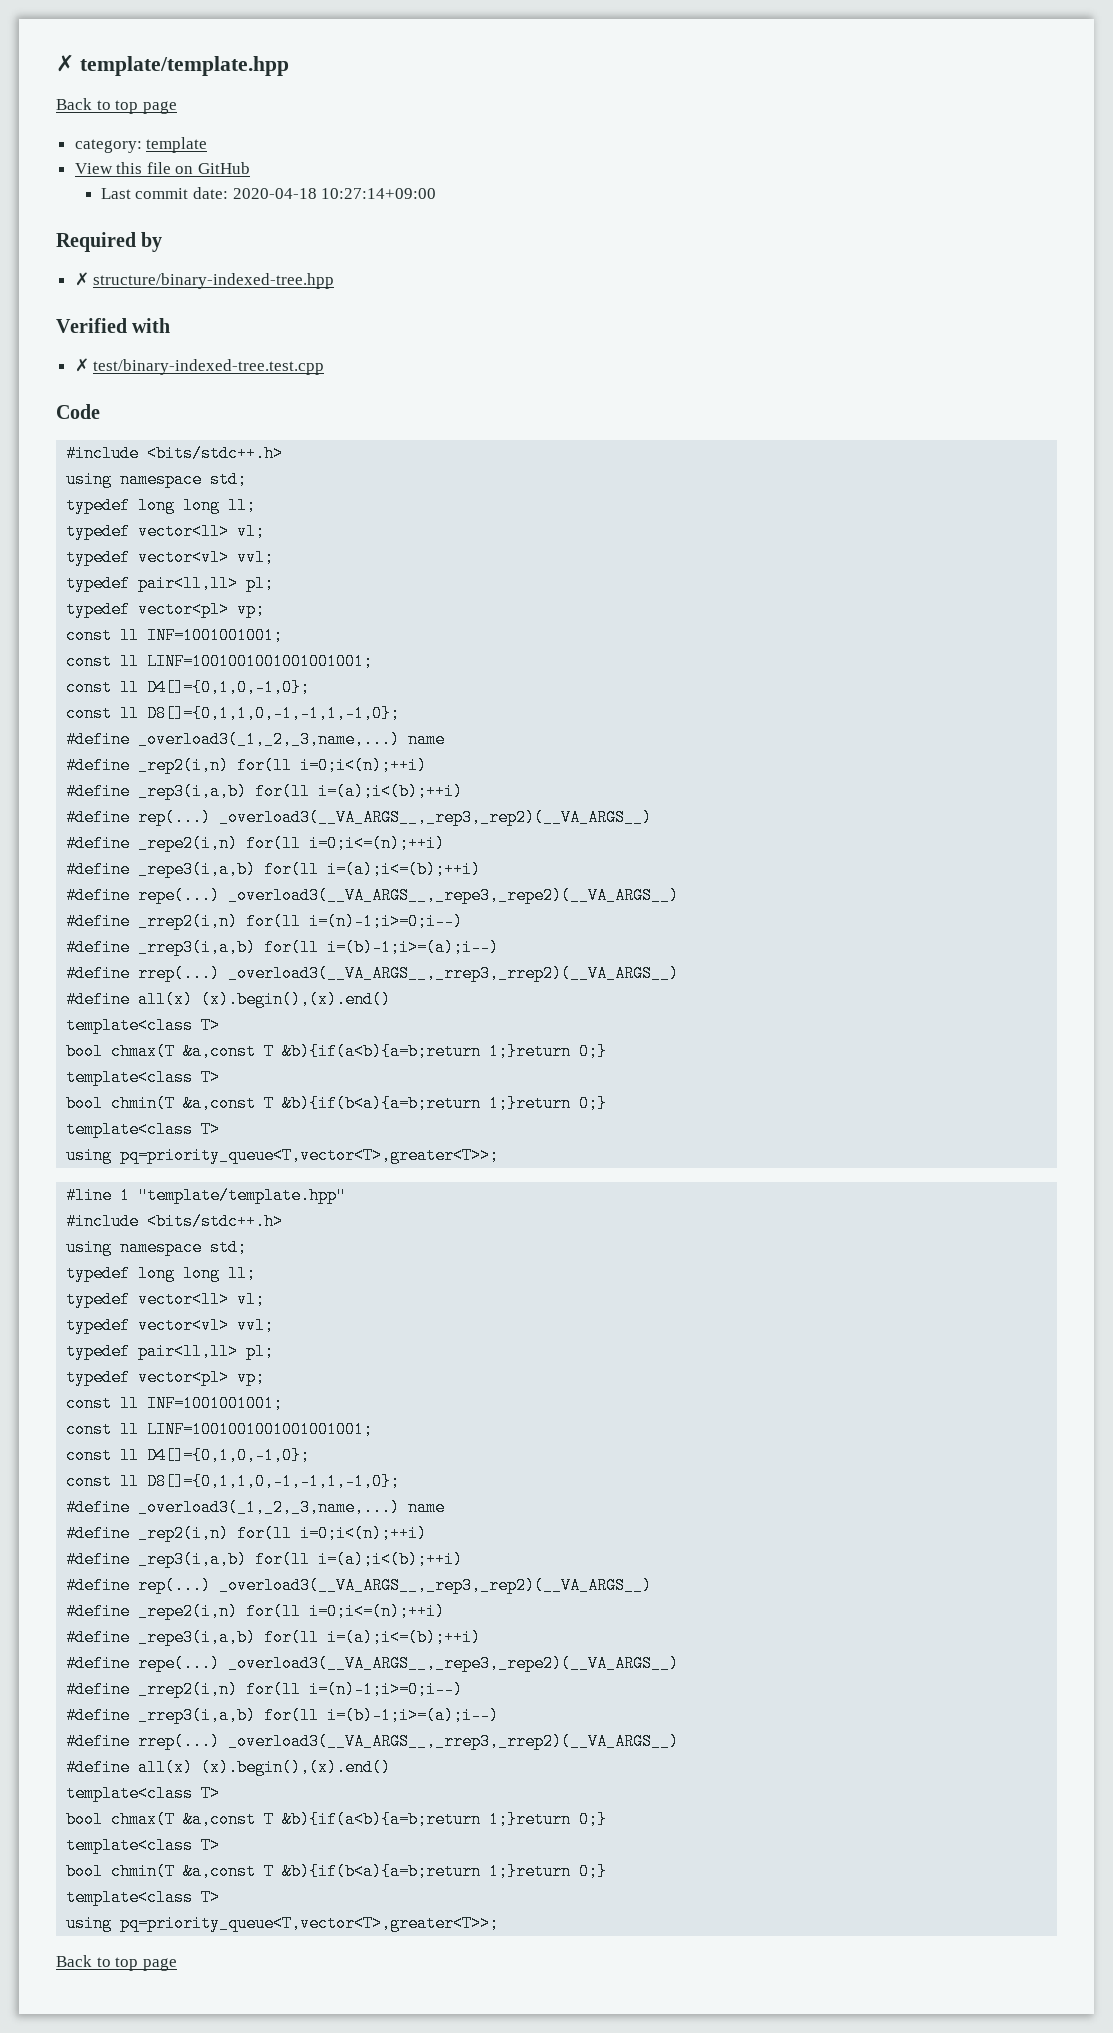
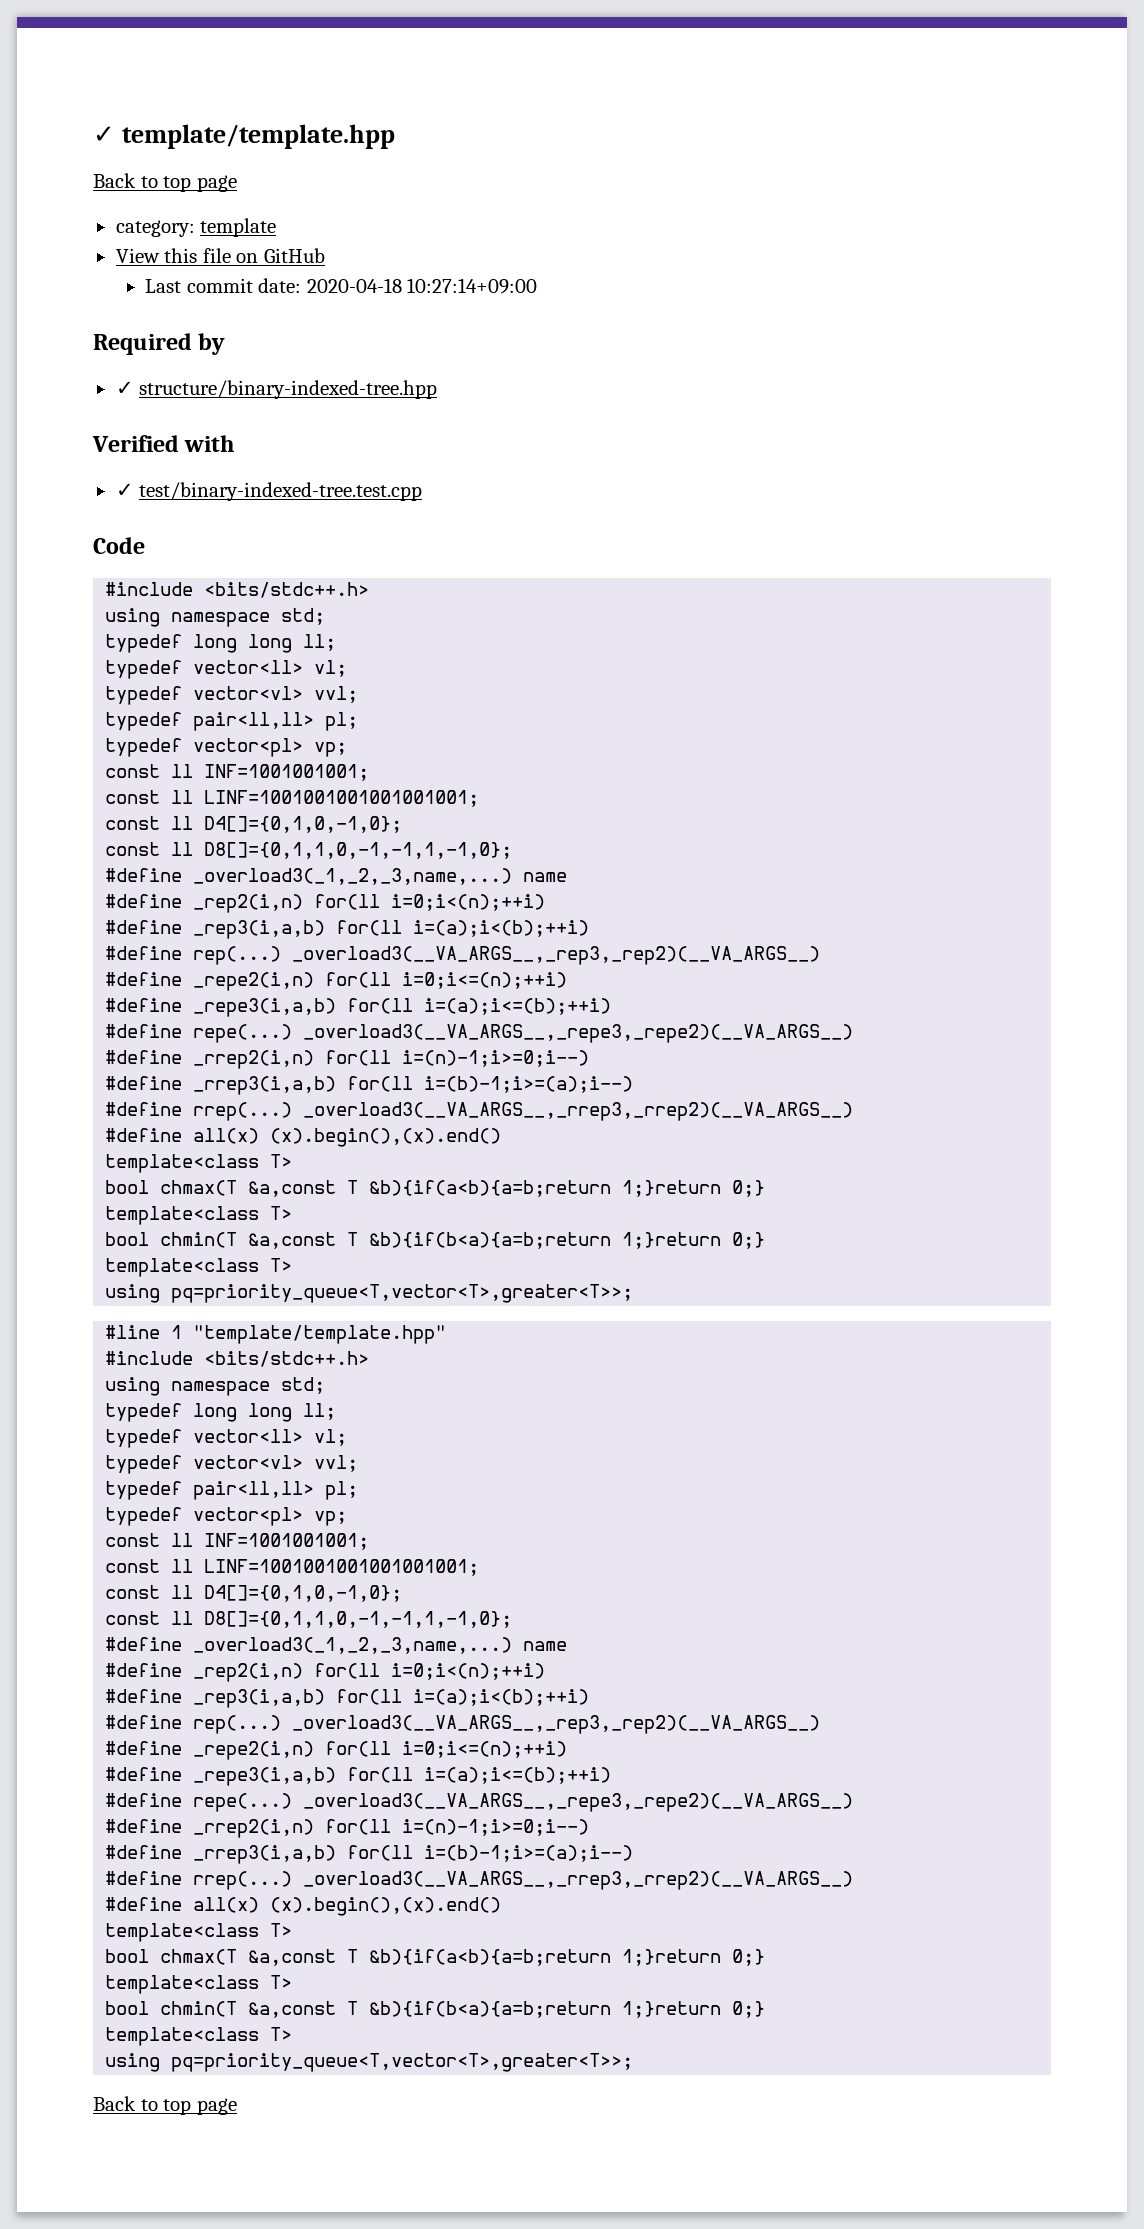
- ✗ template/template.hpp
+ ✓ template/template.hpp
- ✗ structure/binary-indexed-tree.hpp
+ ✓ structure/binary-indexed-tree.hpp
- ✗ test/binary-indexed-tree.test.cpp
+ ✓ test/binary-indexed-tree.test.cpp

